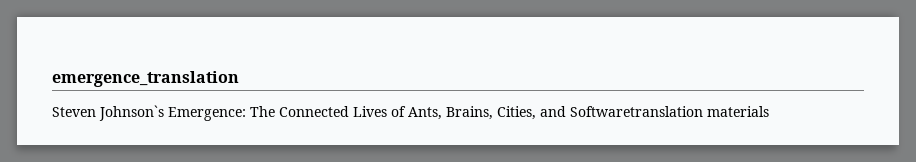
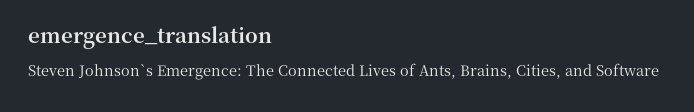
- Steven Johnson`s Emergence: The Connected Lives of Ants, Brains, Cities, and Softwaretranslation materials
+ Steven Johnson`s Emergence: The Connected Lives of Ants, Brains, Cities, and Software

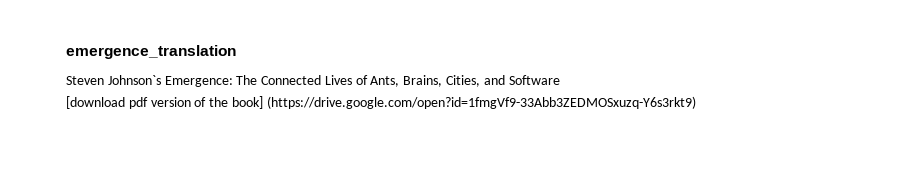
+ [download pdf version of the book] (https://drive.google.com/open?id=1fmgVf9-33Abb3ZEDMOSxuzq-Y6s3rkt9)

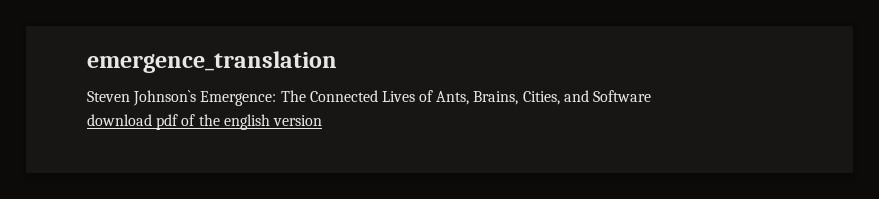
- [download pdf version of the book] (https://drive.google.com/open?id=1fmgVf9-33Abb3ZEDMOSxuzq-Y6s3rkt9)
+ download pdf of the english version

